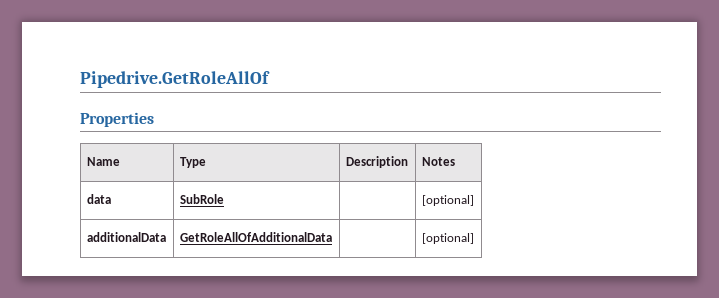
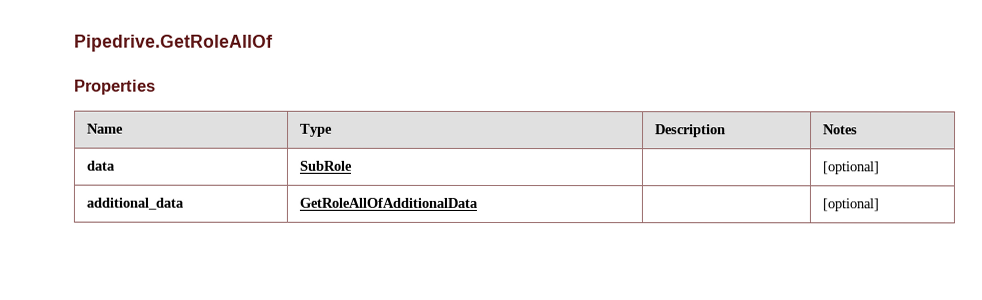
- additionalData | GetRoleAllOfAdditionalData | | [optional]
+ additional_data | GetRoleAllOfAdditionalData | | [optional]

